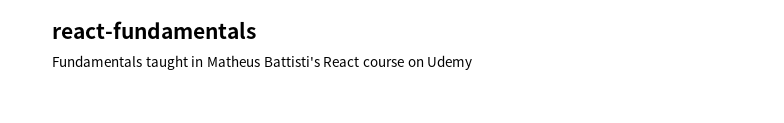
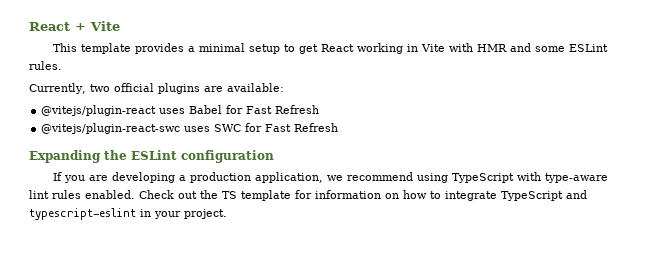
- react-fundamentals
- Fundamentals taught in Matheus Battisti's React course on Udemy
+ React + Vite
+ This template provides a minimal setup to get React working in Vite with HMR and some ESLint rules.
+ Currently, two official plugins are available:
+ @vitejs/plugin-react uses Babel for Fast Refresh
+ @vitejs/plugin-react-swc uses SWC for Fast Refresh
+ Expanding the ESLint configuration
+ If you are developing a production application, we recommend using TypeScript with type-aware lint rules enabled. Check out the TS template for information on how to integrate TypeScript and typescript-eslint in your project.

